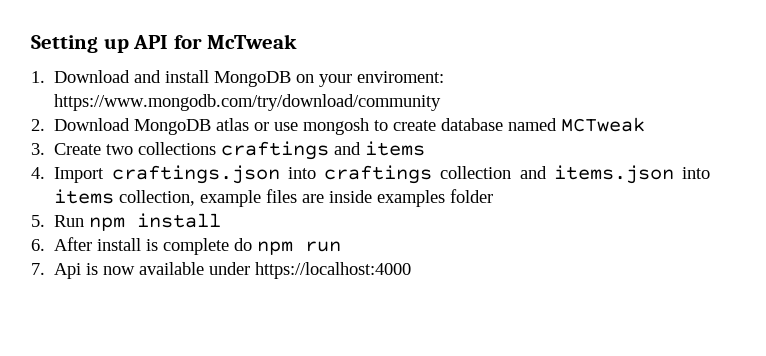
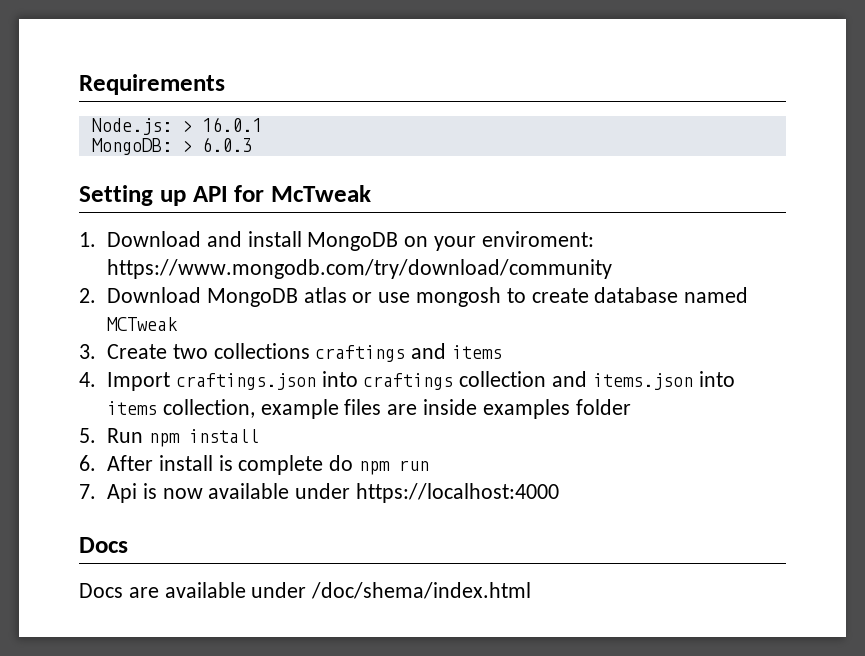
+ Requirements
+ Node.js: > 16.0.1
+ MongoDB: > 6.0.3
  7. Api is now available under https://localhost:4000
+ Docs
+ Docs are available under /doc/shema/index.html

